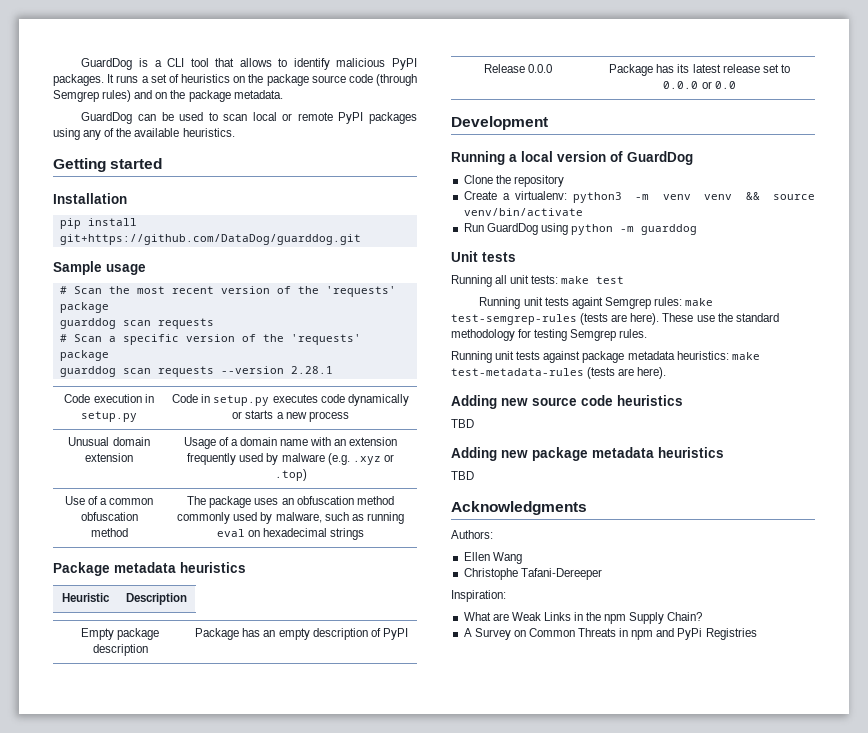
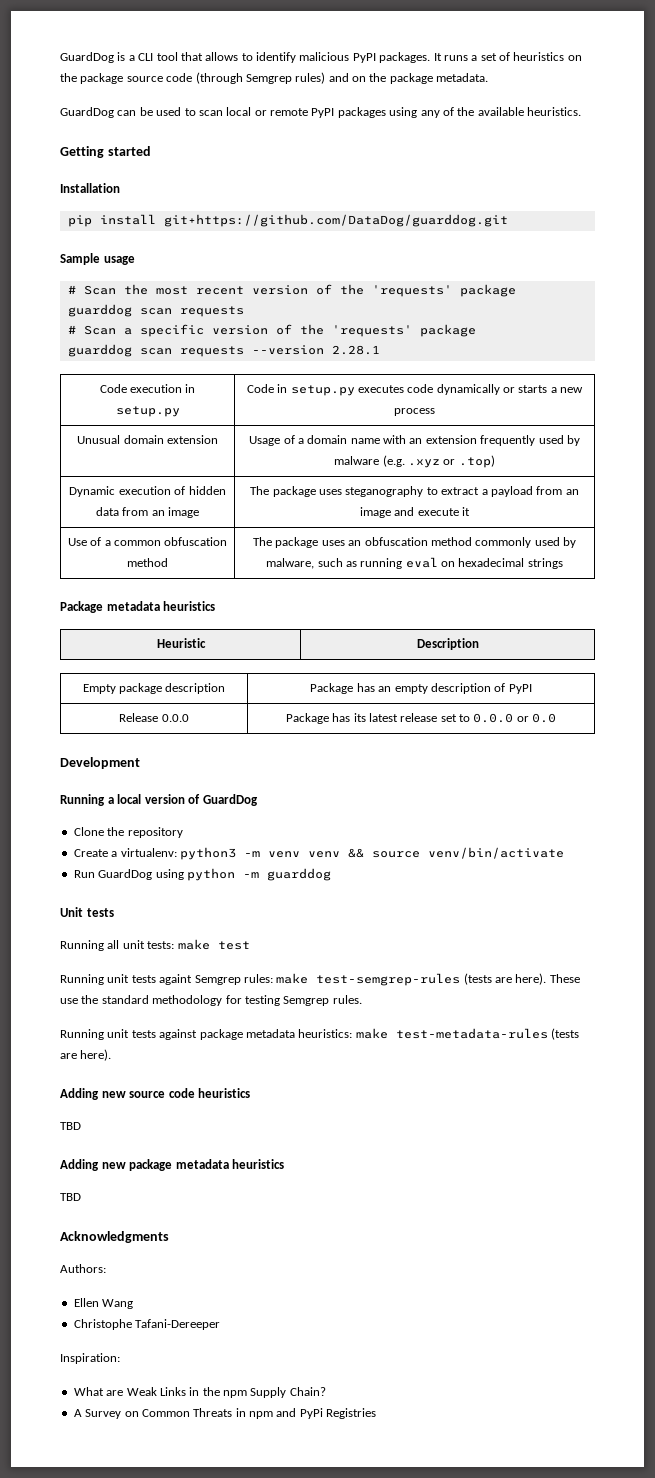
+ Dynamic execution of hidden data from an image | The package uses steganography to extract a payload from an image and execute it

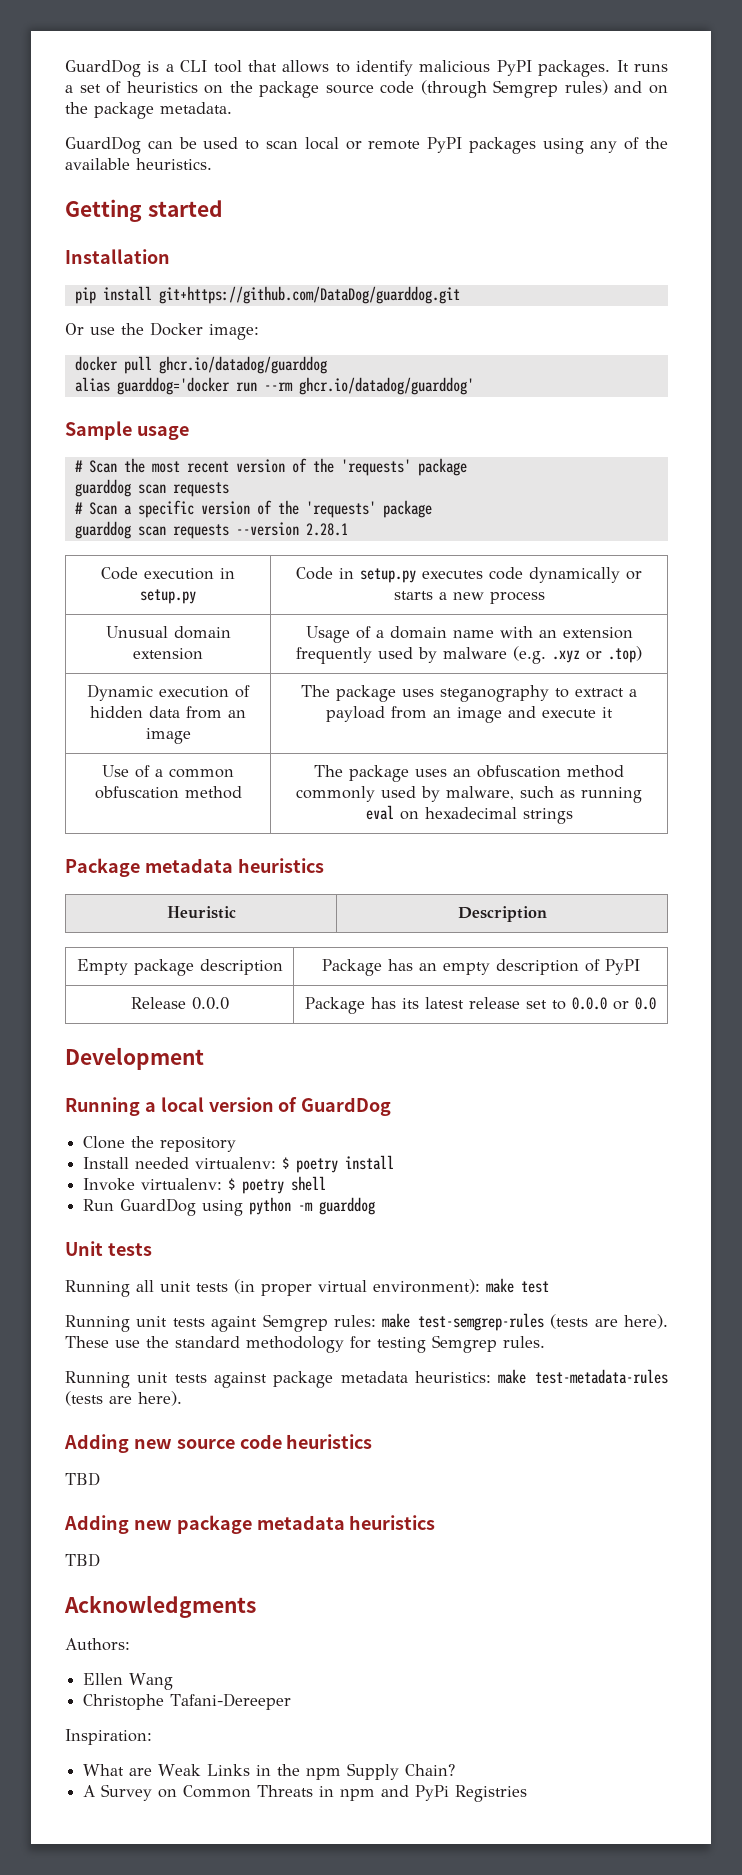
+ Or use the Docker image:
+ docker pull ghcr.io/datadog/guarddog
+ alias guarddog='docker run --rm ghcr.io/datadog/guarddog'
- Create a virtualenv: python3 -m venv venv && source venv/bin/activate
+ Install needed virtualenv: $ poetry install
+ Invoke virtualenv: $ poetry shell
- Running all unit tests: make test
+ Running all unit tests (in proper virtual environment): make test

